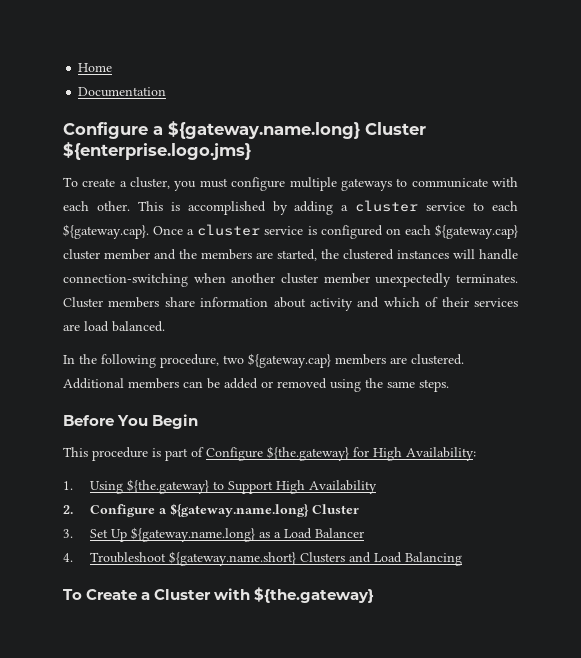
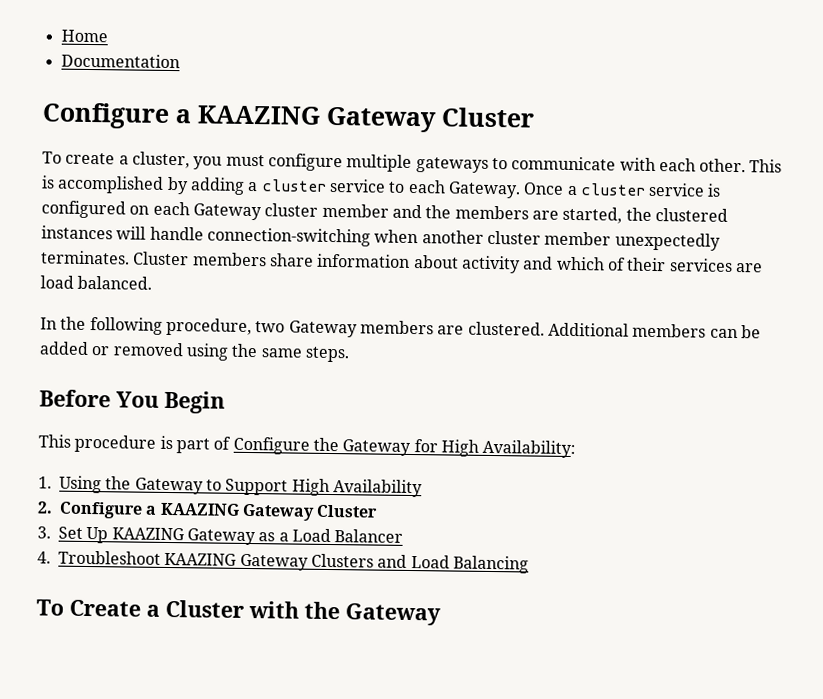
  Documentation
- Configure a ${gateway.name.long} Cluster ${enterprise.logo.jms}
+ Configure a KAAZING Gateway Cluster
- This is accomplished by adding a cluster service to each ${gateway.cap}. Once a cluster service is configured on each ${gateway.cap} cluster member and the members are started, the clustered instances will handle connection-switching when another cluster member unexpectedly terminates.
+ This is accomplished by adding a cluster service to each Gateway. Once a cluster service is configured on each Gateway cluster member and the members are started, the clustered instances will handle connection-switching when another cluster member unexpectedly terminates.
- In the following procedure, two ${gateway.cap} members are clustered.
+ In the following procedure, two Gateway members are clustered.
- This procedure is part of Configure ${the.gateway} for High Availability:
+ This procedure is part of Configure the Gateway for High Availability:
- 1. Using ${the.gateway} to Support High Availability
+ 1. Using the Gateway to Support High Availability
- 2. Configure a ${gateway.name.long} Cluster
+ 2. Configure a KAAZING Gateway Cluster
- 3. Set Up ${gateway.name.long} as a Load Balancer
+ 3. Set Up KAAZING Gateway as a Load Balancer
- 4. Troubleshoot ${gateway.name.short} Clusters and Load Balancing
+ 4. Troubleshoot KAAZING Gateway Clusters and Load Balancing
- To Create a Cluster with ${the.gateway}
+ To Create a Cluster with the Gateway

